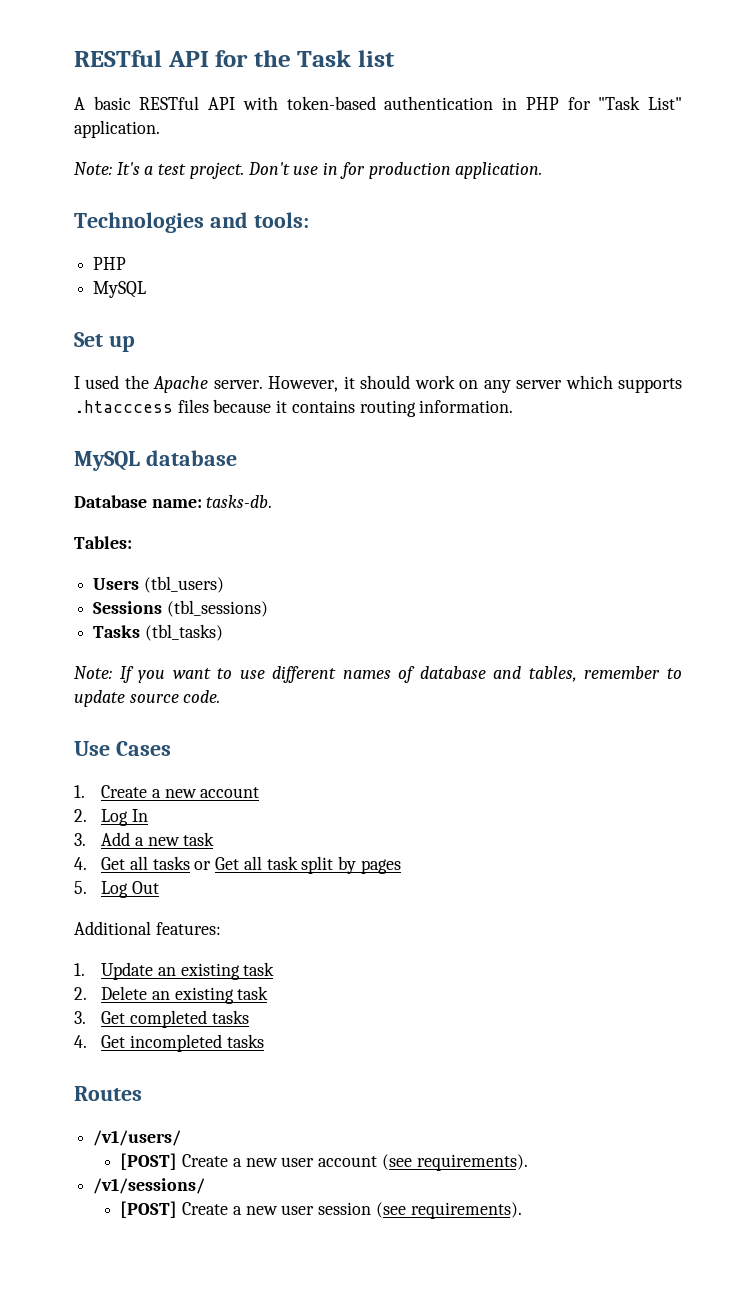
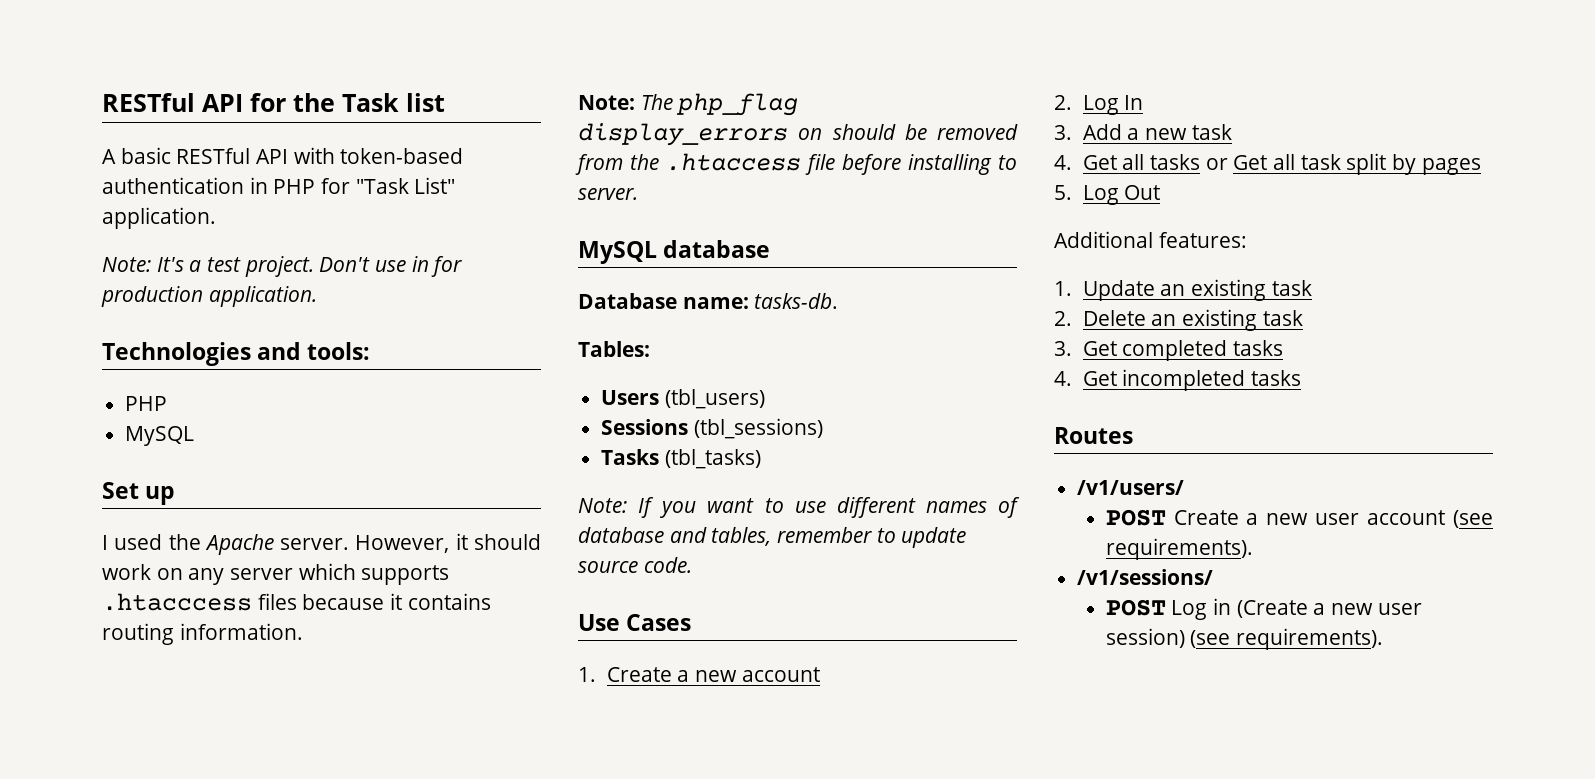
+ Note: The php_flag display_errors on should be removed from the .htaccess file before installing to server.
- [POST] Create a new user account (see requirements).
+ POST Create a new user account (see requirements).
- [POST] Create a new user session (see requirements).
+ POST Log in (Create a new user session) (see requirements).

